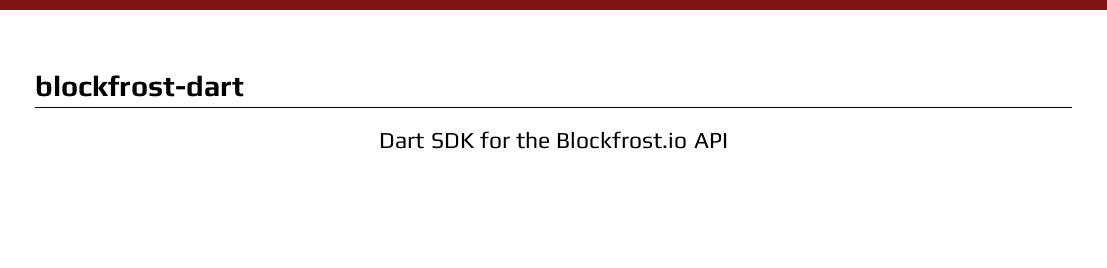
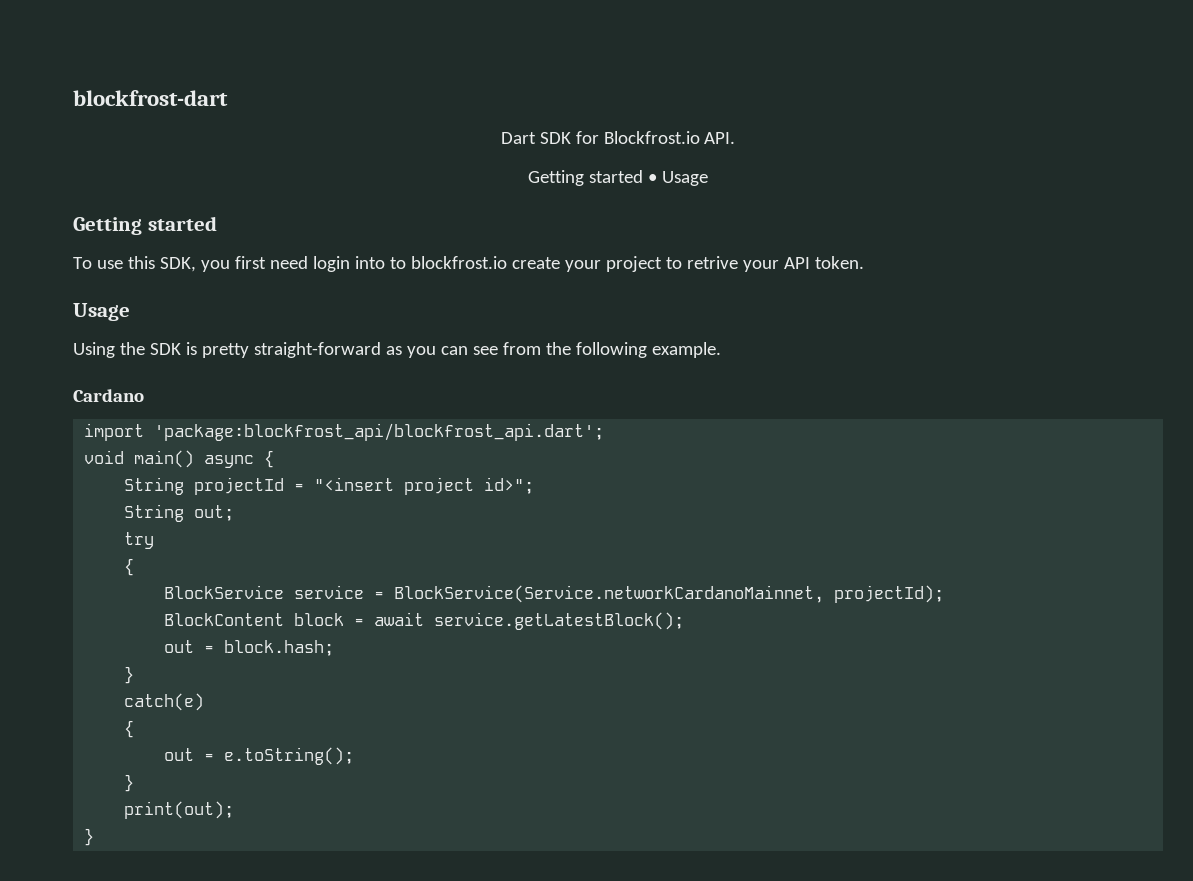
- Dart SDK for the Blockfrost.io API
+ Dart SDK for Blockfrost.io API.
+ Getting started • Usage
+ Getting started
+ To use this SDK, you first need login into to blockfrost.io create your project to retrive your API token.
+ Usage
+ Using the SDK is pretty straight-forward as you can see from the following example.
+ Cardano
+ import 'package:blockfrost_api/blockfrost_api.dart';
+ void main() async {
+ String projectId = "<insert project id>";
+ String out;
+ try
+ {
+ BlockService service = BlockService(Service.networkCardanoMainnet, projectId);
+ BlockContent block = await service.getLatestBlock();
+ out = block.hash;
+ }
+ catch(e)
+ {
+ out = e.toString();
+ }
+ print(out);
+ }

